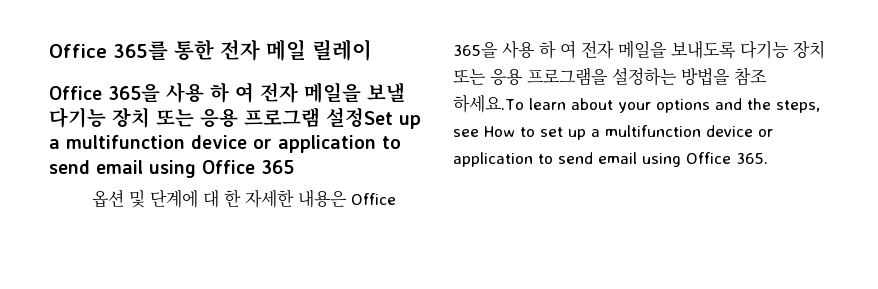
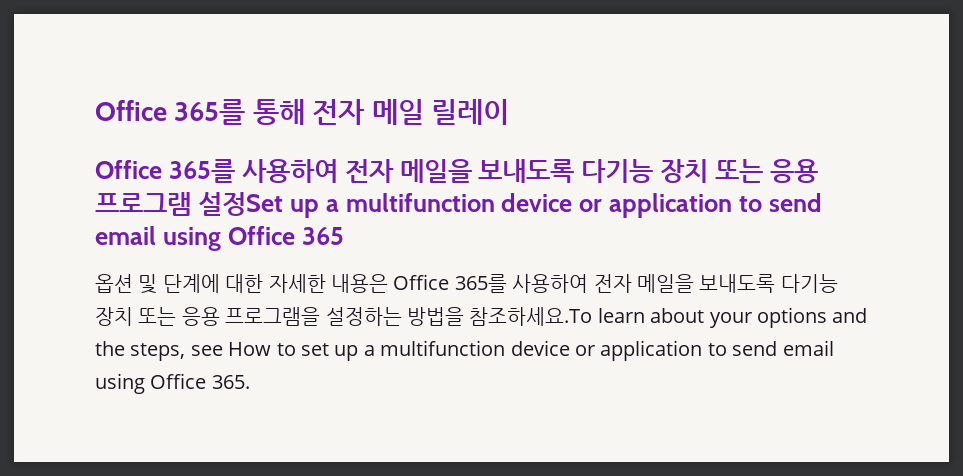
- Office 365를 통한 전자 메일 릴레이
+ Office 365를 통해 전자 메일 릴레이
- Office 365을 사용 하 여 전자 메일을 보낼 다기능 장치 또는 응용 프로그램 설정Set up a multifunction device or application to send email using Office 365
+ Office 365를 사용하여 전자 메일을 보내도록 다기능 장치 또는 응용 프로그램 설정Set up a multifunction device or application to send email using Office 365
- 옵션 및 단계에 대 한 자세한 내용은 Office 365을 사용 하 여 전자 메일을 보내도록 다기능 장치 또는 응용 프로그램을 설정하는 방법을 참조 하세요.To learn about your options and the steps, see How to set up a multifunction device or application to send email using Office 365.
+ 옵션 및 단계에 대한 자세한 내용은 Office 365를 사용하여 전자 메일을 보내도록 다기능 장치 또는 응용 프로그램을 설정하는 방법을 참조하세요.To learn about your options and the steps, see How to set up a multifunction device or application to send email using Office 365.

